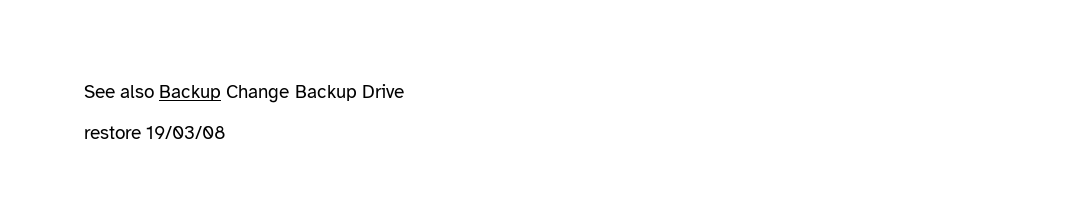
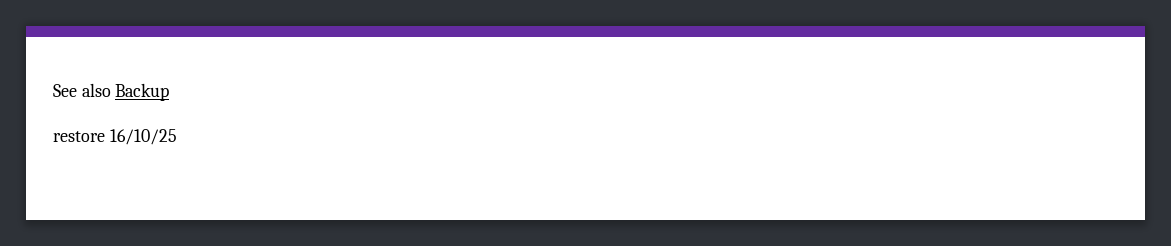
- See also Backup Change Backup Drive
+ See also Backup
- restore 19/03/08
+ restore 16/10/25

